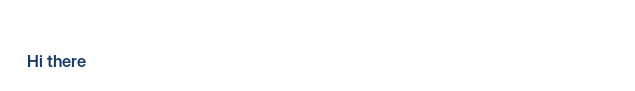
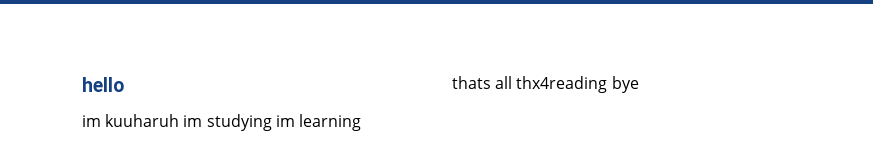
- Hi there
+ hello
+ im kuuharuh im studying im learning
+ thats all thx4reading bye

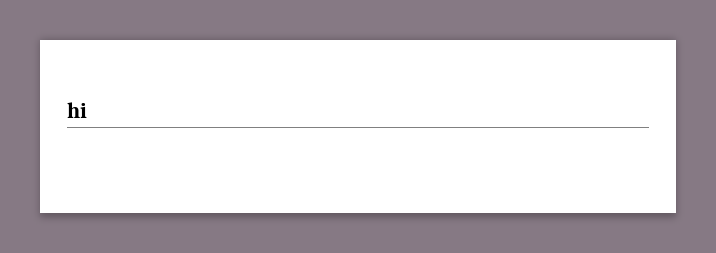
- hello
- im kuuharuh im studying im learning
- thats all thx4reading bye
+ hi

